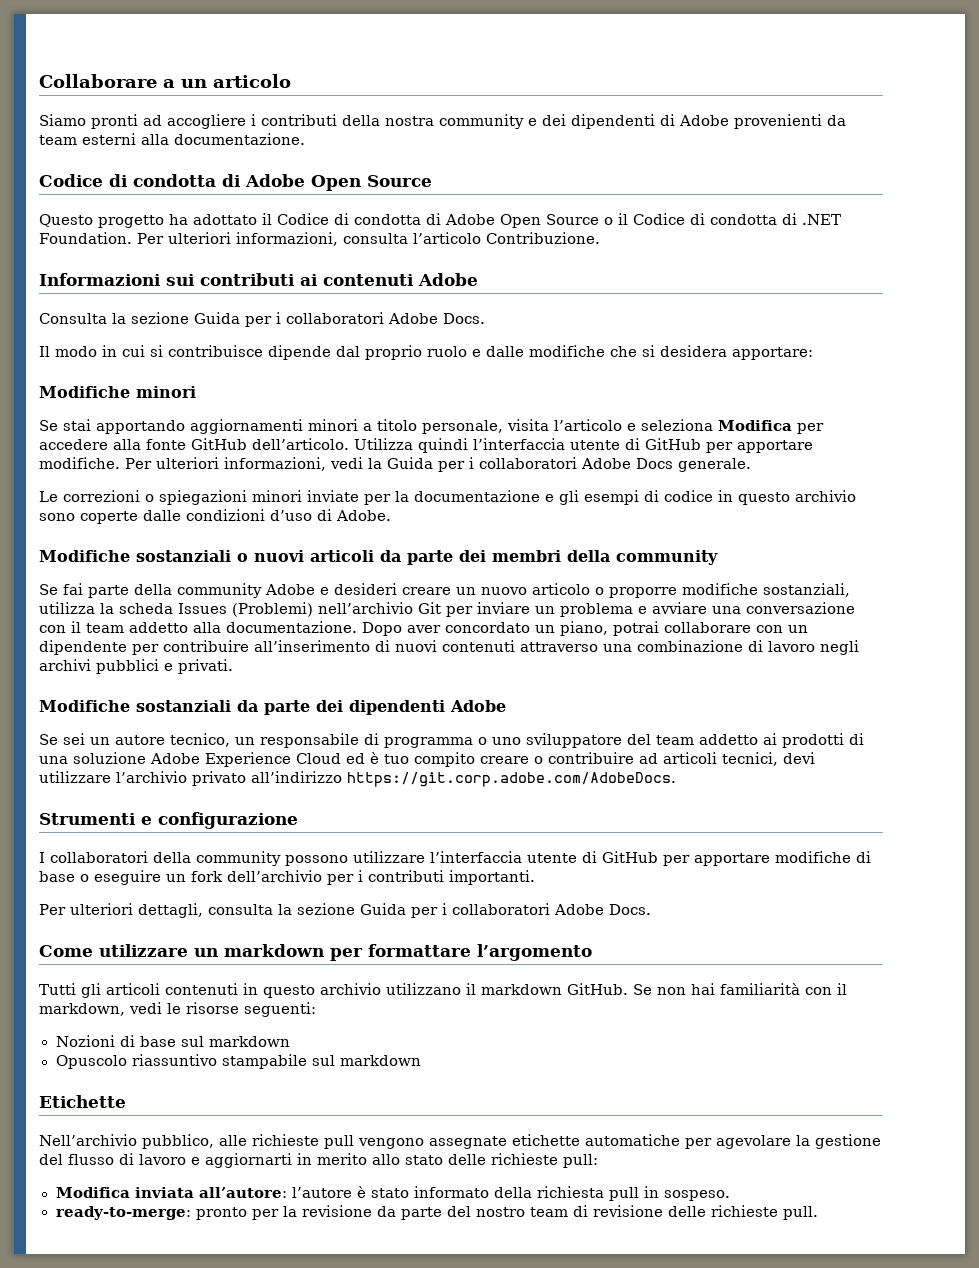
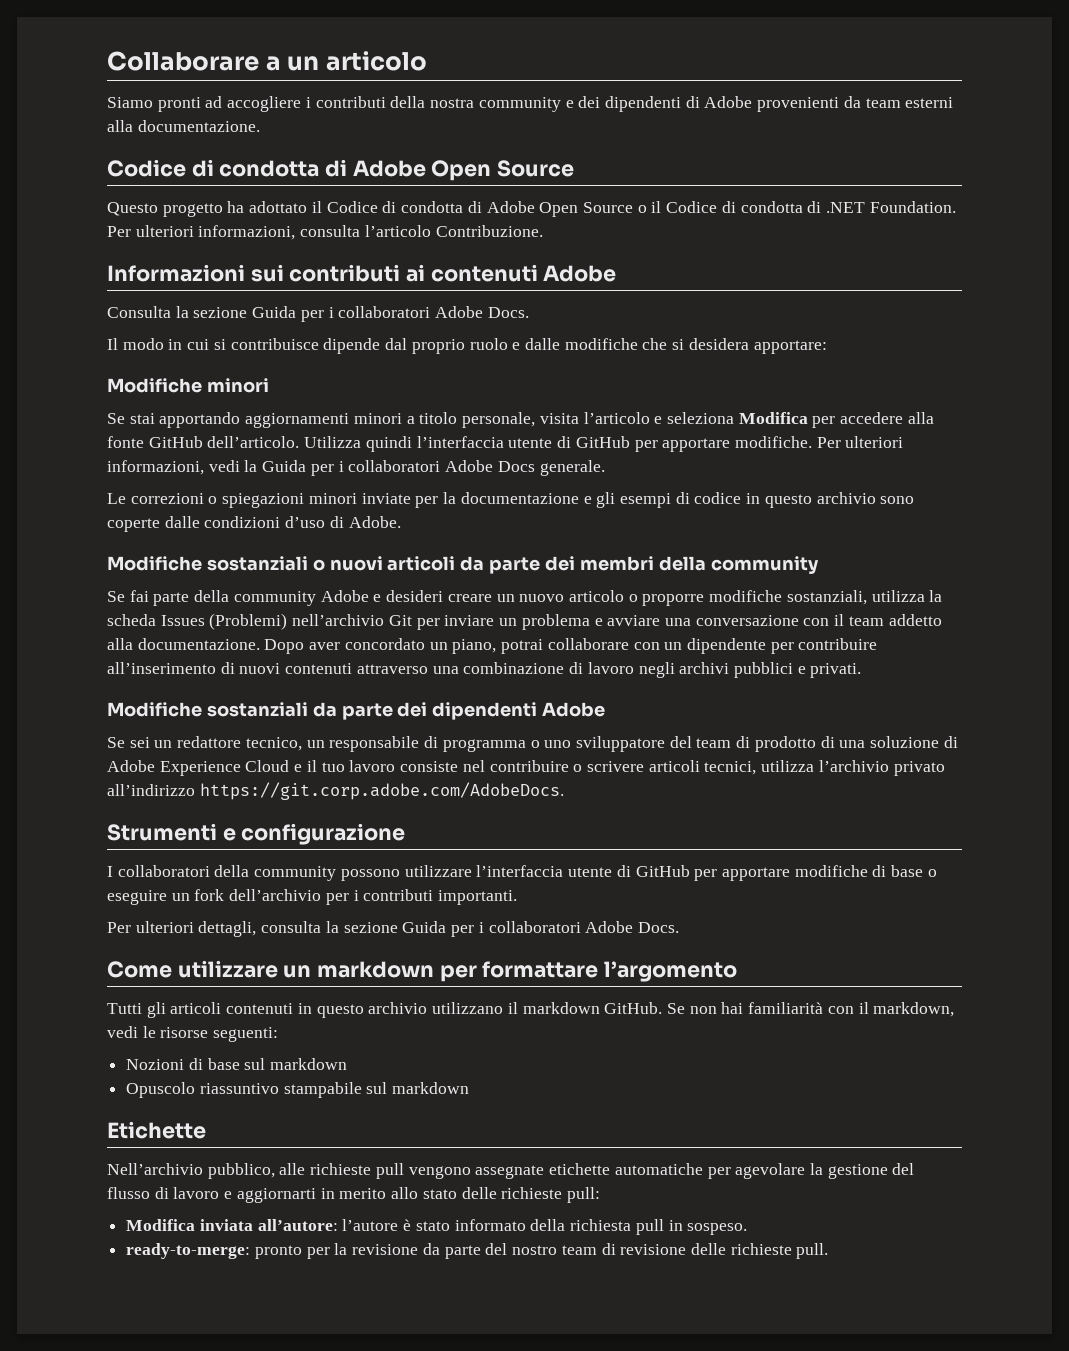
- Se sei un autore tecnico, un responsabile di programma o uno sviluppatore del team addetto ai prodotti di una soluzione Adobe Experience Cloud ed è tuo compito creare o contribuire ad articoli tecnici, devi utilizzare l’archivio privato all’indirizzo https://git.corp.adobe.com/AdobeDocs.
+ Se sei un redattore tecnico, un responsabile di programma o uno sviluppatore del team di prodotto di una soluzione di Adobe Experience Cloud e il tuo lavoro consiste nel contribuire o scrivere articoli tecnici, utilizza l’archivio privato all’indirizzo https://git.corp.adobe.com/AdobeDocs.

